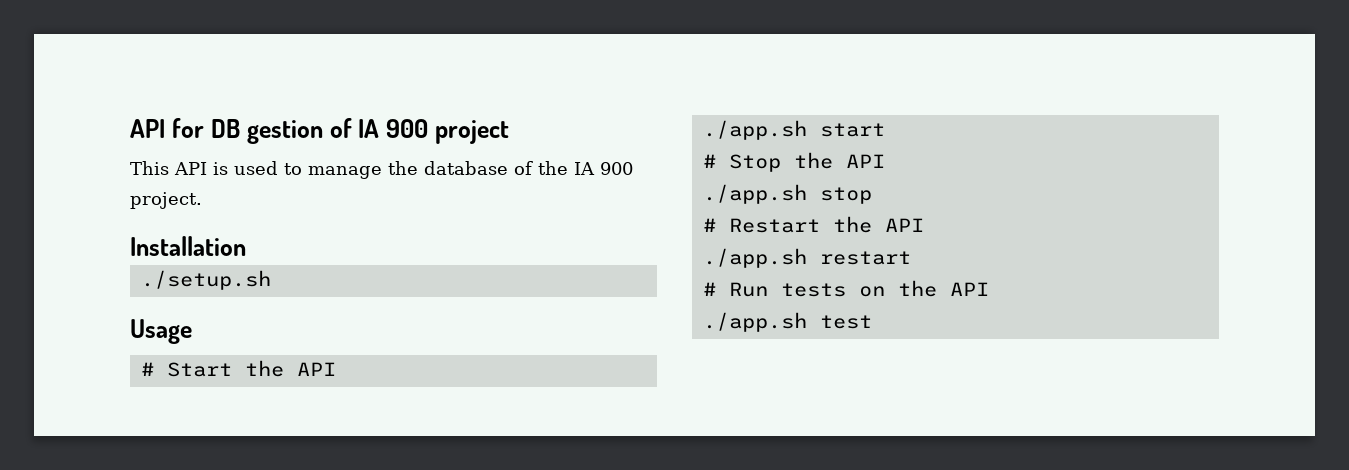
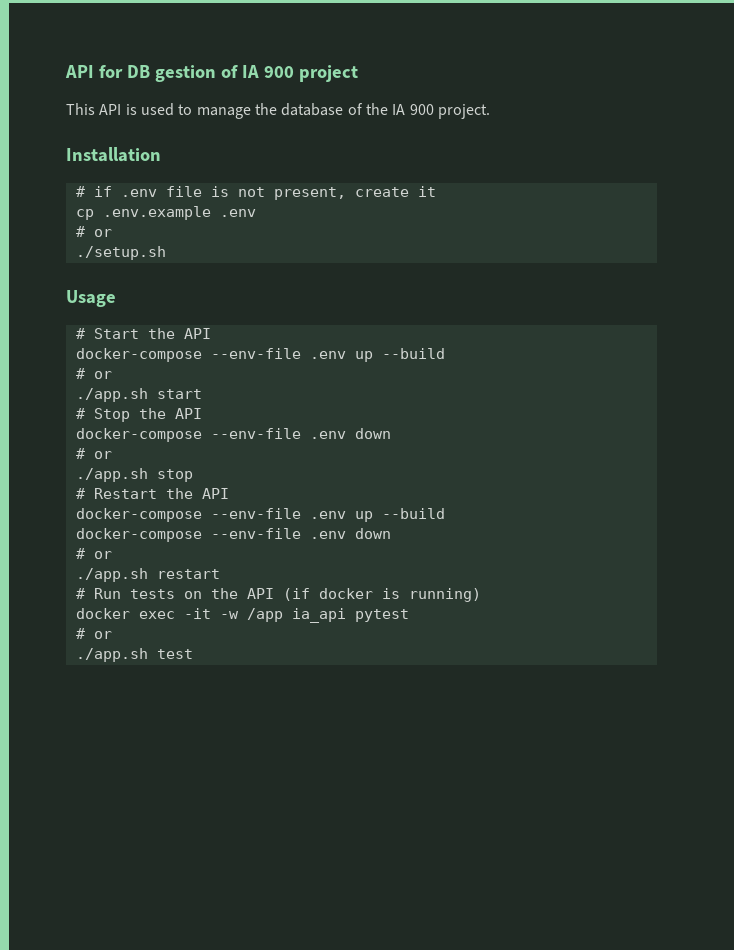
+ # if .env file is not present, create it
+ cp .env.example .env
+ # or
  # Start the API
+ docker-compose --env-file .env up --build
+ # or
  # Stop the API
+ docker-compose --env-file .env down
+ # or
  # Restart the API
+ docker-compose --env-file .env up --build
+ docker-compose --env-file .env down
+ # or
- # Run tests on the API
+ # Run tests on the API (if docker is running)
+ docker exec -it -w /app ia_api pytest
+ # or

